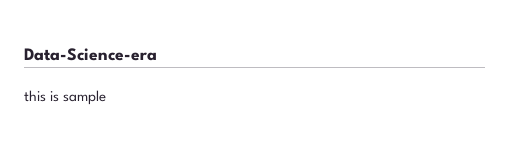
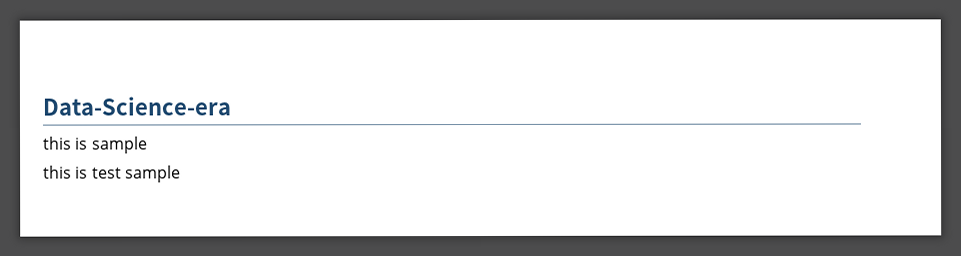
+ this is test sample

